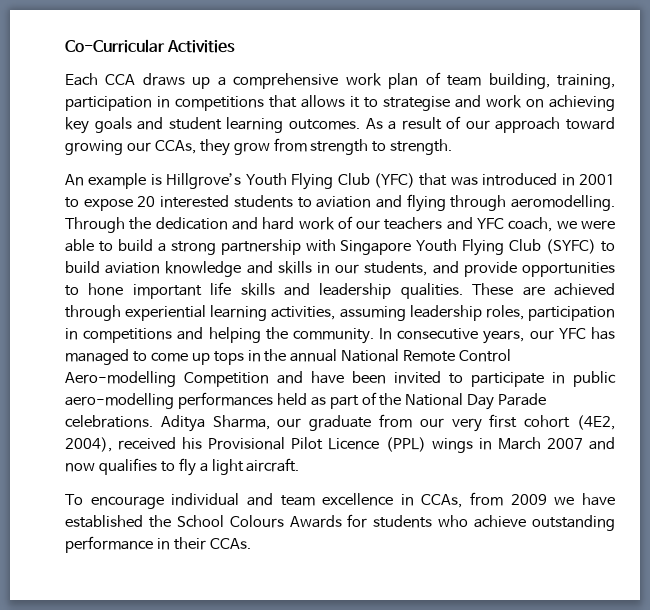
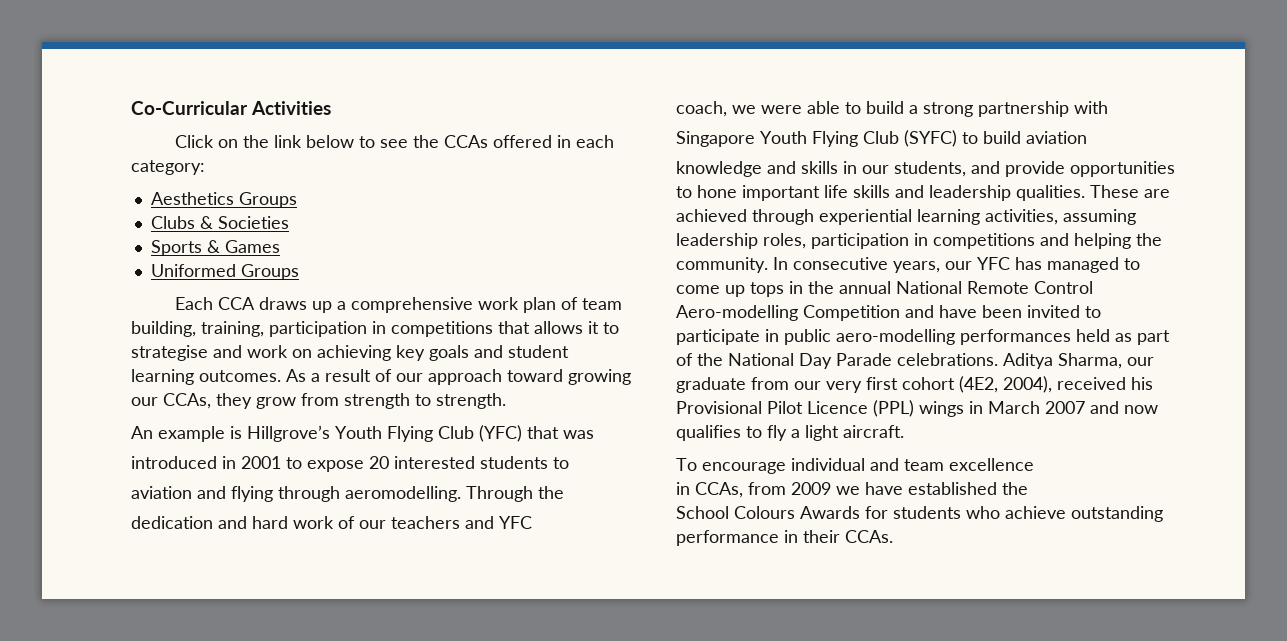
+ Click on the link below to see the CCAs offered in each category:
+ Aesthetics Groups
+ Clubs & Societies
+ Sports & Games
+ Uniformed Groups
- An example is Hillgrove’s Youth Flying Club (YFC) that was introduced in 2001 to expose 20 interested students to aviation and flying through aeromodelling.
+ An example is Hillgrove’s Youth Flying Club (YFC) that was
+ introduced in 2001 to expose 20 interested students to
+ aviation and flying through aeromodelling.
- Through the dedication and hard work of our teachers and YFC coach, we were able to build a strong partnership with Singapore Youth Flying Club (SYFC) to build aviation knowledge and skills in our students, and provide opportunities to hone important life skills and leadership qualities.
+ Through the
+ dedication and hard work of our teachers and YFC
+ coach, we were able to build a strong partnership with
+ Singapore Youth Flying Club (SYFC) to build aviation
+ knowledge and skills in our students, and provide opportunities to hone important life skills and leadership qualities.
- To encourage individual and team excellence in CCAs, from 2009 we have established the School Colours Awards for students who achieve outstanding performance in their CCAs.
+ To encourage individual and team excellence
+ in CCAs, from 2009 we have established the
+ School Colours Awards for students who achieve outstanding performance in their CCAs.

